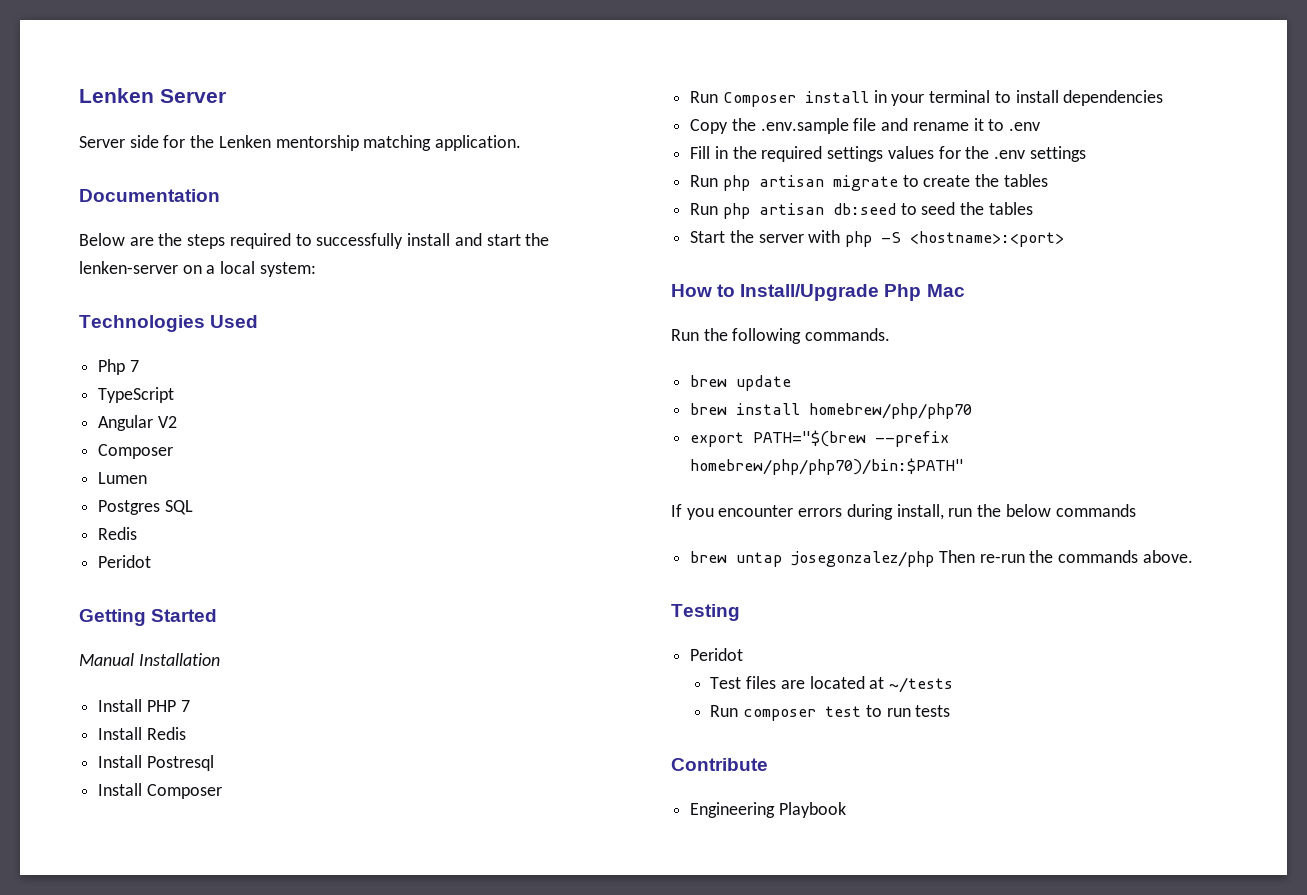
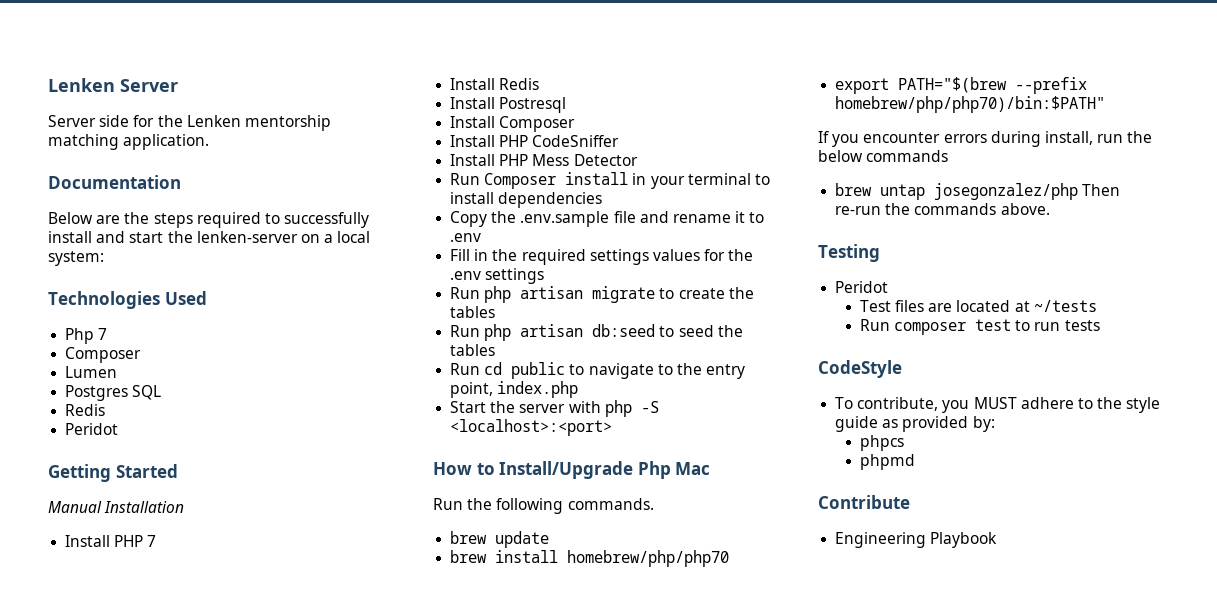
- TypeScript
- Angular V2
+ Install PHP CodeSniffer
+ Install PHP Mess Detector
+ Run cd public to navigate to the entry point, index.php
- Start the server with php -S <hostname>:<port>
+ Start the server with php -S <localhost>:<port>
+ CodeStyle
+ To contribute, you MUST adhere to the style guide as provided by:
+ phpcs
+ phpmd

